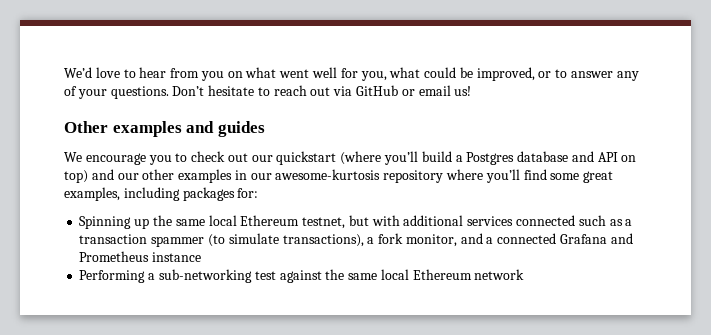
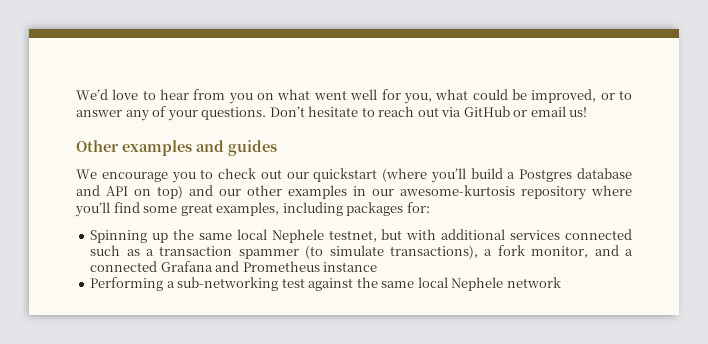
- Spinning up the same local Ethereum testnet, but with additional services connected such as a transaction spammer (to simulate transactions), a fork monitor, and a connected Grafana and Prometheus instance
+ Spinning up the same local Nephele testnet, but with additional services connected such as a transaction spammer (to simulate transactions), a fork monitor, and a connected Grafana and Prometheus instance
- Performing a sub-networking test against the same local Ethereum network
+ Performing a sub-networking test against the same local Nephele network

